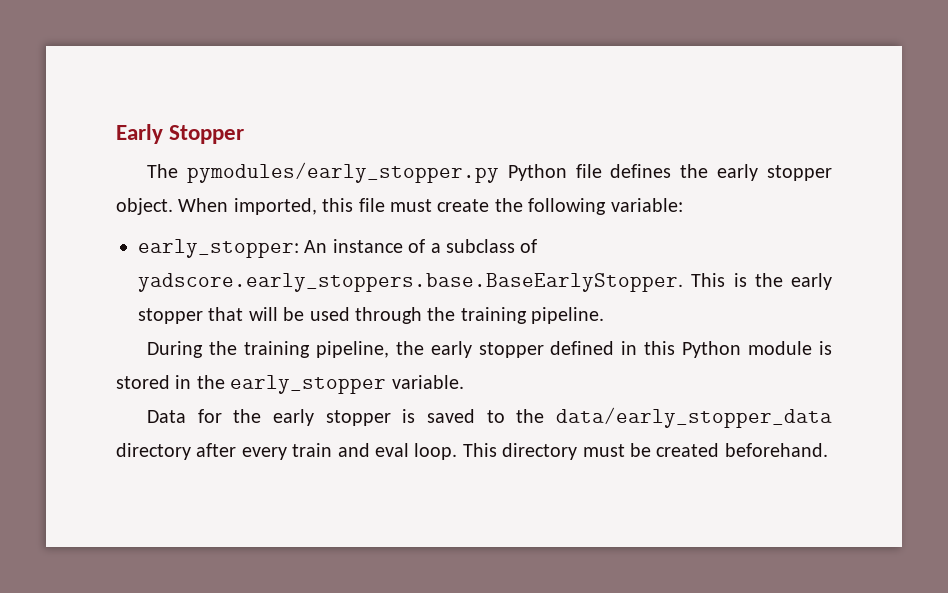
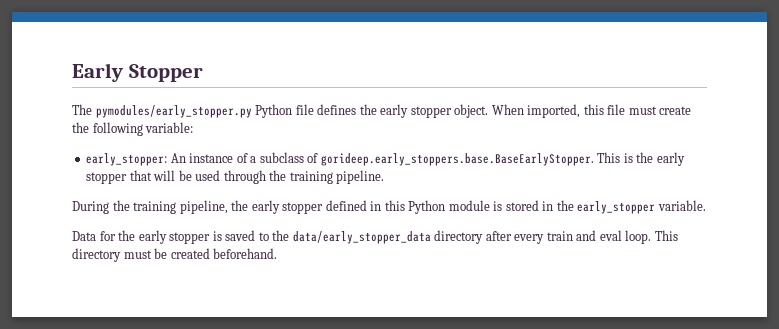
- early_stopper: An instance of a subclass of yadscore.early_stoppers.base.BaseEarlyStopper. This is the early stopper that will be used through the training pipeline.
+ early_stopper: An instance of a subclass of gorideep.early_stoppers.base.BaseEarlyStopper. This is the early stopper that will be used through the training pipeline.

